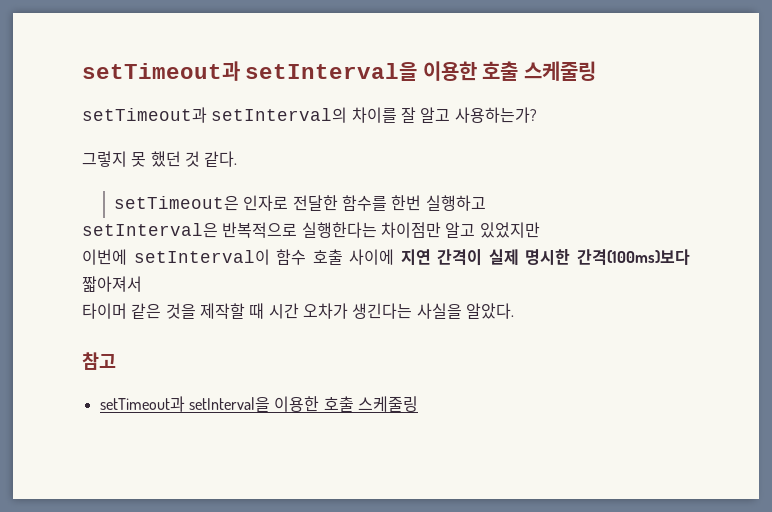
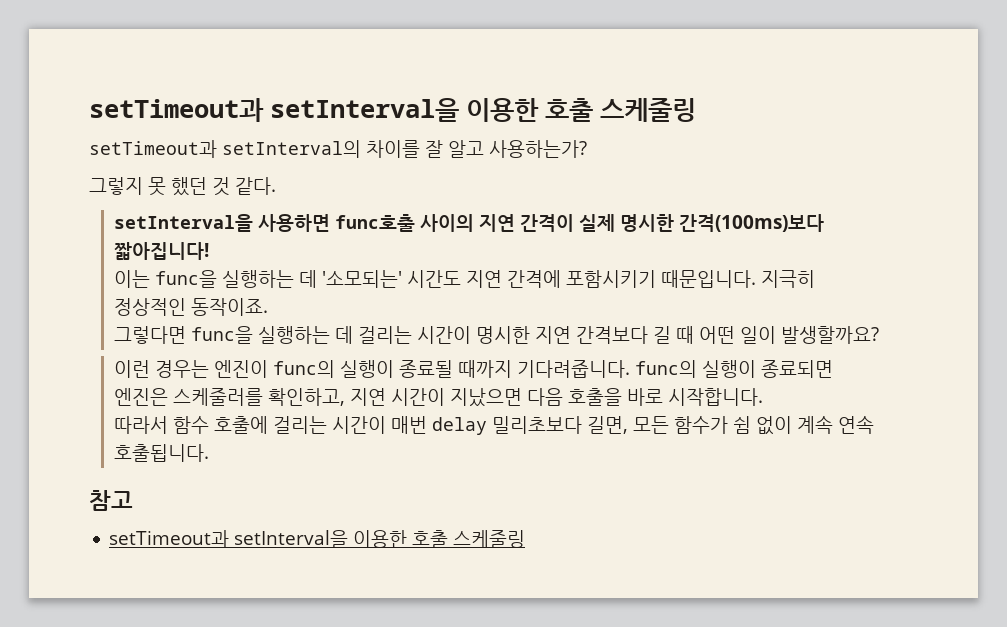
- setTimeout은 인자로 전달한 함수를 한번 실행하고
- setInterval은 반복적으로 실행한다는 차이점만 알고 있었지만
- 이번에 setInterval이 함수 호출 사이에 지연 간격이 실제 명시한 간격(100ms)보다 짧아져서
- 타이머 같은 것을 제작할 때 시간 오차가 생긴다는 사실을 알았다.
+ setInterval을 사용하면 func호출 사이의 지연 간격이 실제 명시한 간격(100ms)보다 짧아집니다!
+ 이는 func을 실행하는 데 '소모되는' 시간도 지연 간격에 포함시키기 때문입니다. 지극히 정상적인 동작이죠.
+ 그렇다면 func을 실행하는 데 걸리는 시간이 명시한 지연 간격보다 길 때 어떤 일이 발생할까요?
+ 이런 경우는 엔진이 func의 실행이 종료될 때까지 기다려줍니다. func의 실행이 종료되면 엔진은 스케줄러를 확인하고, 지연 시간이 지났으면 다음 호출을 바로 시작합니다.
+ 따라서 함수 호출에 걸리는 시간이 매번 delay 밀리초보다 길면, 모든 함수가 쉼 없이 계속 연속 호출됩니다.

